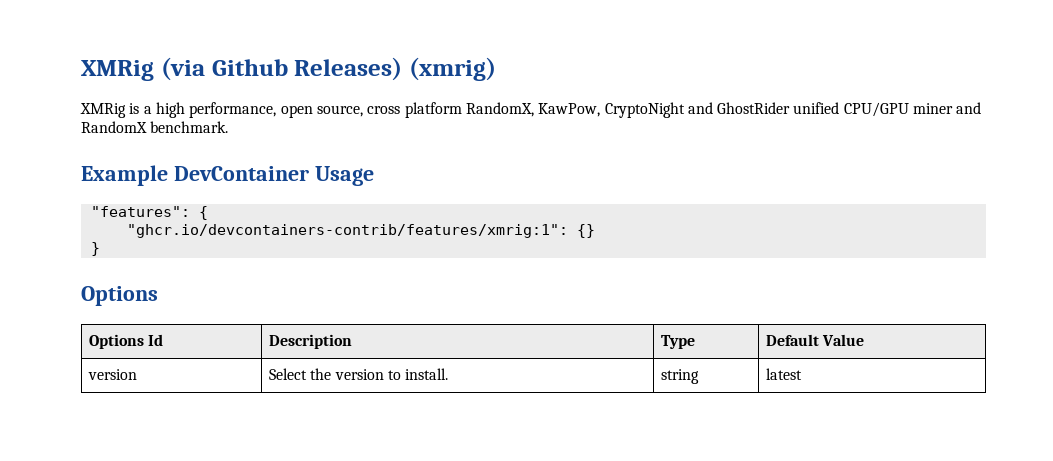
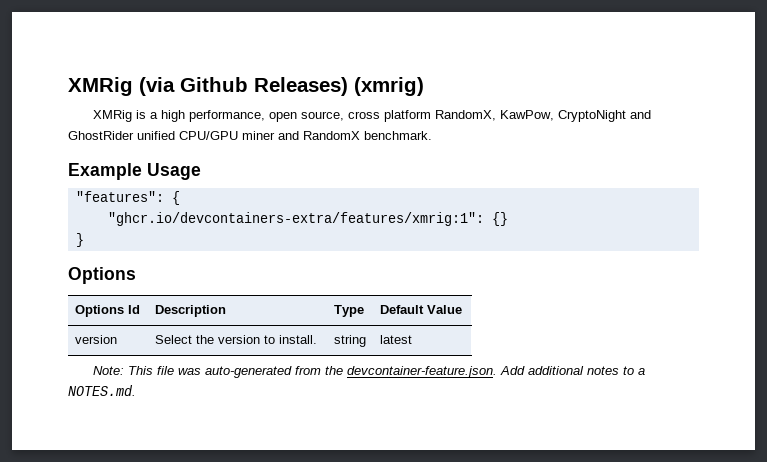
- Example DevContainer Usage
+ Example Usage
- "ghcr.io/devcontainers-contrib/features/xmrig:1": {}
+ "ghcr.io/devcontainers-extra/features/xmrig:1": {}
+ Note: This file was auto-generated from the devcontainer-feature.json. Add additional notes to a NOTES.md.

